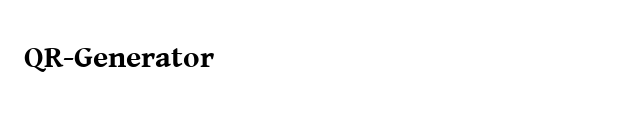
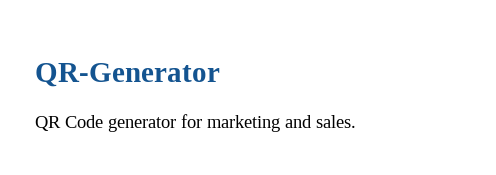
+ QR Code generator for marketing and sales.

